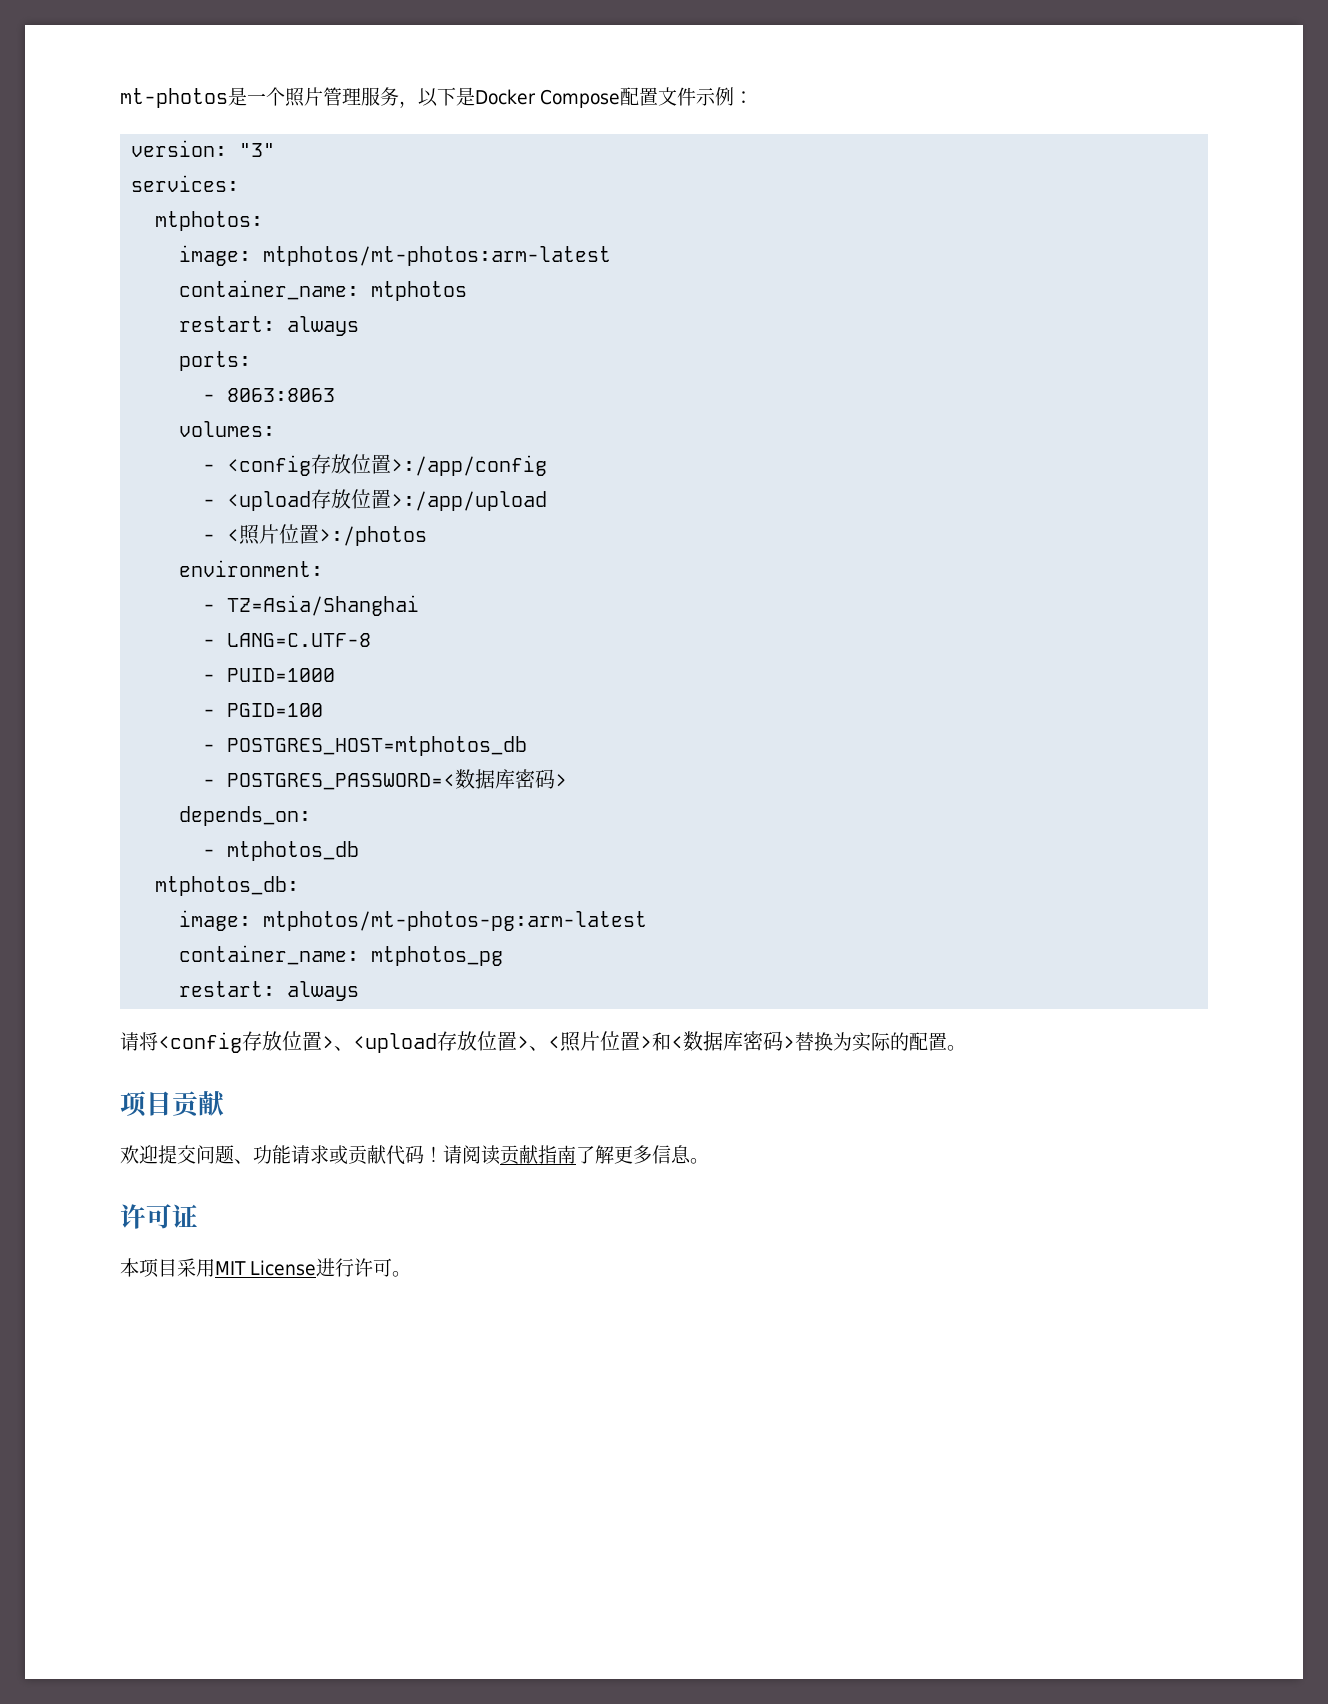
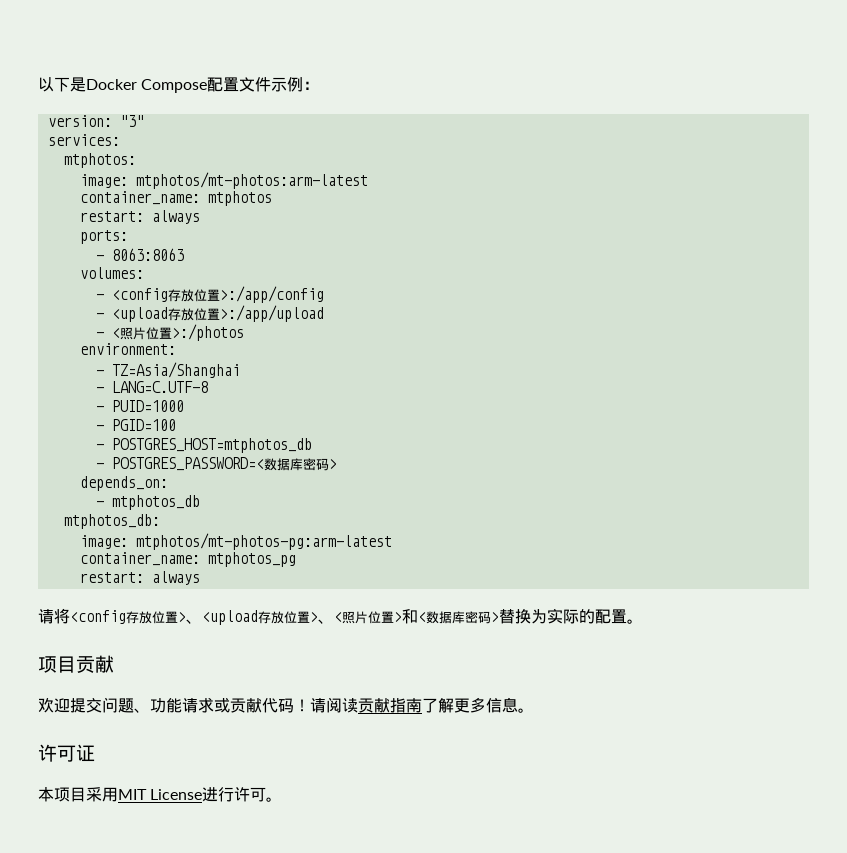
- mt-photos是一个照片管理服务，以下是Docker Compose配置文件示例：
+ 以下是Docker Compose配置文件示例：

